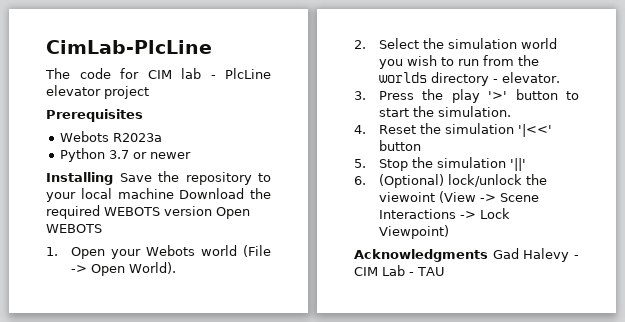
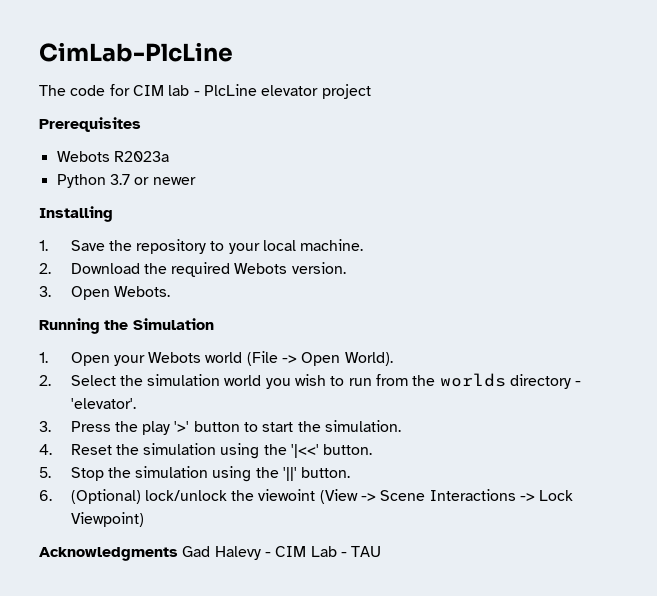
- Installing Save the repository to your local machine Download the required WEBOTS version Open WEBOTS
+ Installing
+ 1. Save the repository to your local machine.
+ 2. Download the required Webots version.
+ 3. Open Webots.
+ Running the Simulation
- 2. Select the simulation world you wish to run from the worlds directory - elevator.
+ 2. Select the simulation world you wish to run from the worlds directory - 'elevator'.
- 4. Reset the simulation '|<<' button
+ 4. Reset the simulation using the '|<<' button.
- 5. Stop the simulation '||'
+ 5. Stop the simulation using the '||' button.

